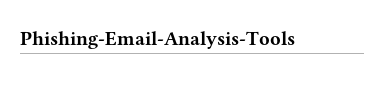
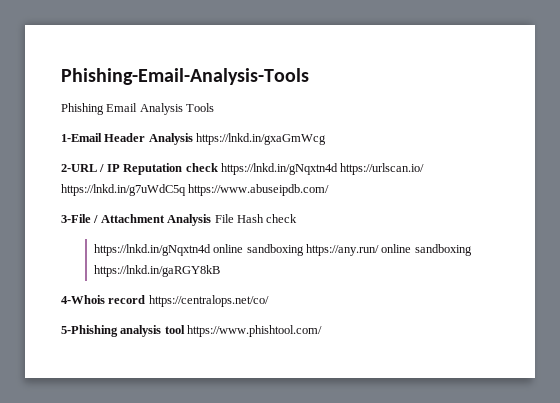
+ Phishing Email Analysis Tools
+ 1-Email Header Analysis https://lnkd.in/gxaGmWcg
+ 2-URL / IP Reputation check https://lnkd.in/gNqxtn4d https://urlscan.io/ https://lnkd.in/g7uWdC5q https://www.abuseipdb.com/
+ 3-File / Attachment Analysis File Hash check
+ https://lnkd.in/gNqxtn4d online sandboxing https://any.run/ online sandboxing https://lnkd.in/gaRGY8kB
+ 4-Whois record https://centralops.net/co/
+ 5-Phishing analysis tool https://www.phishtool.com/

